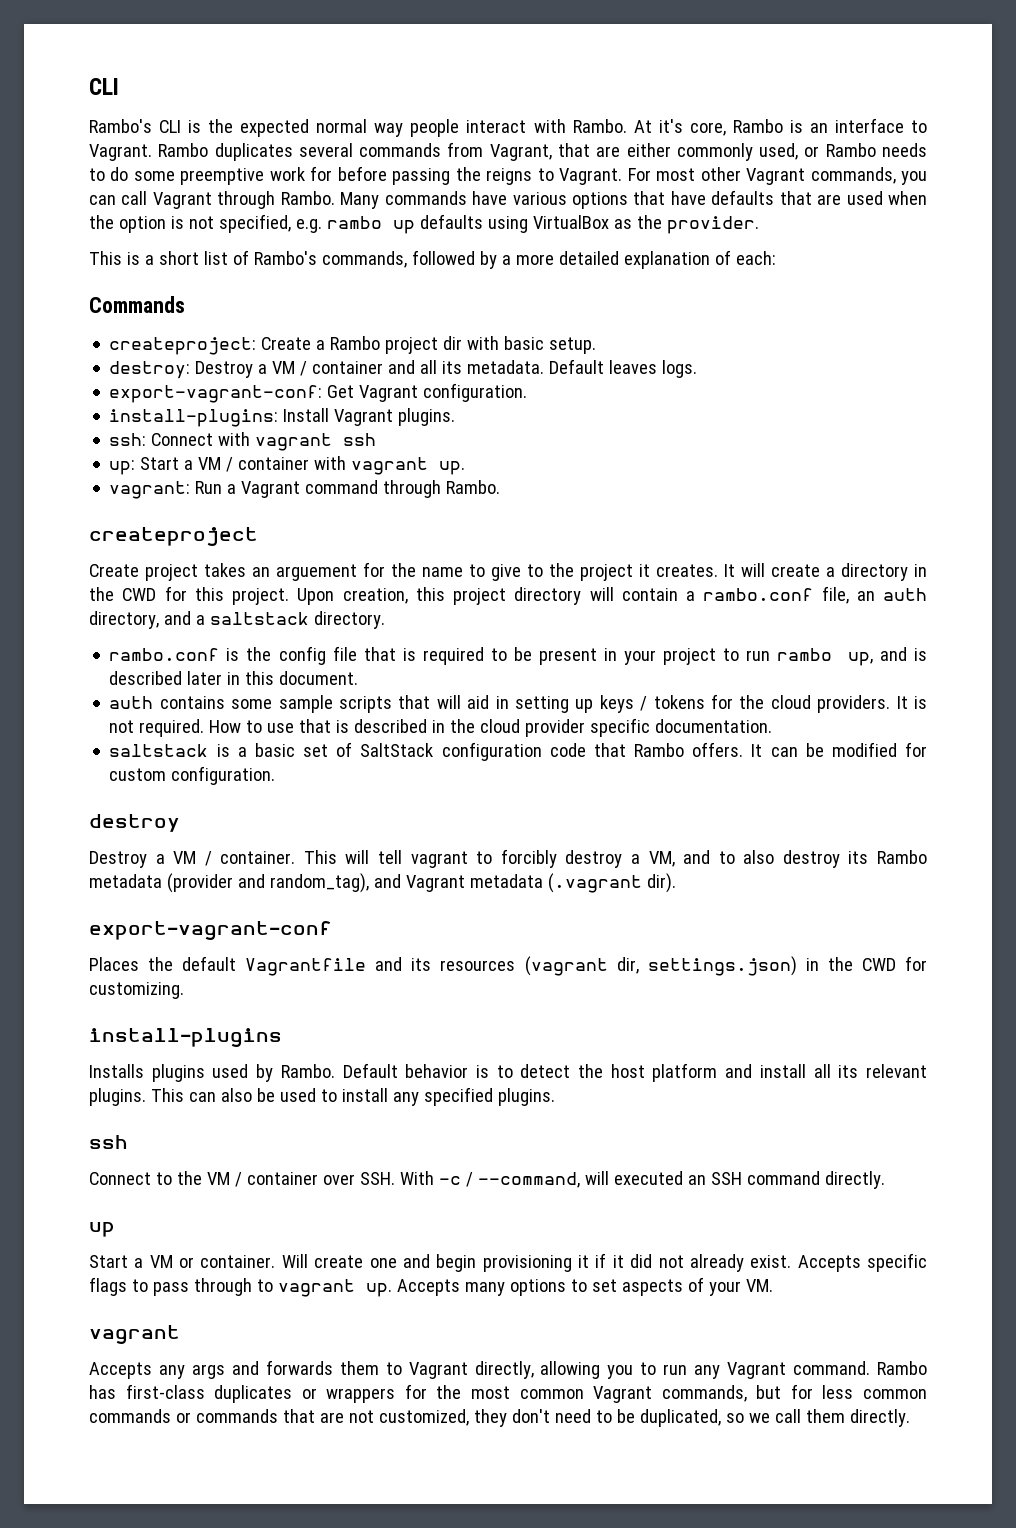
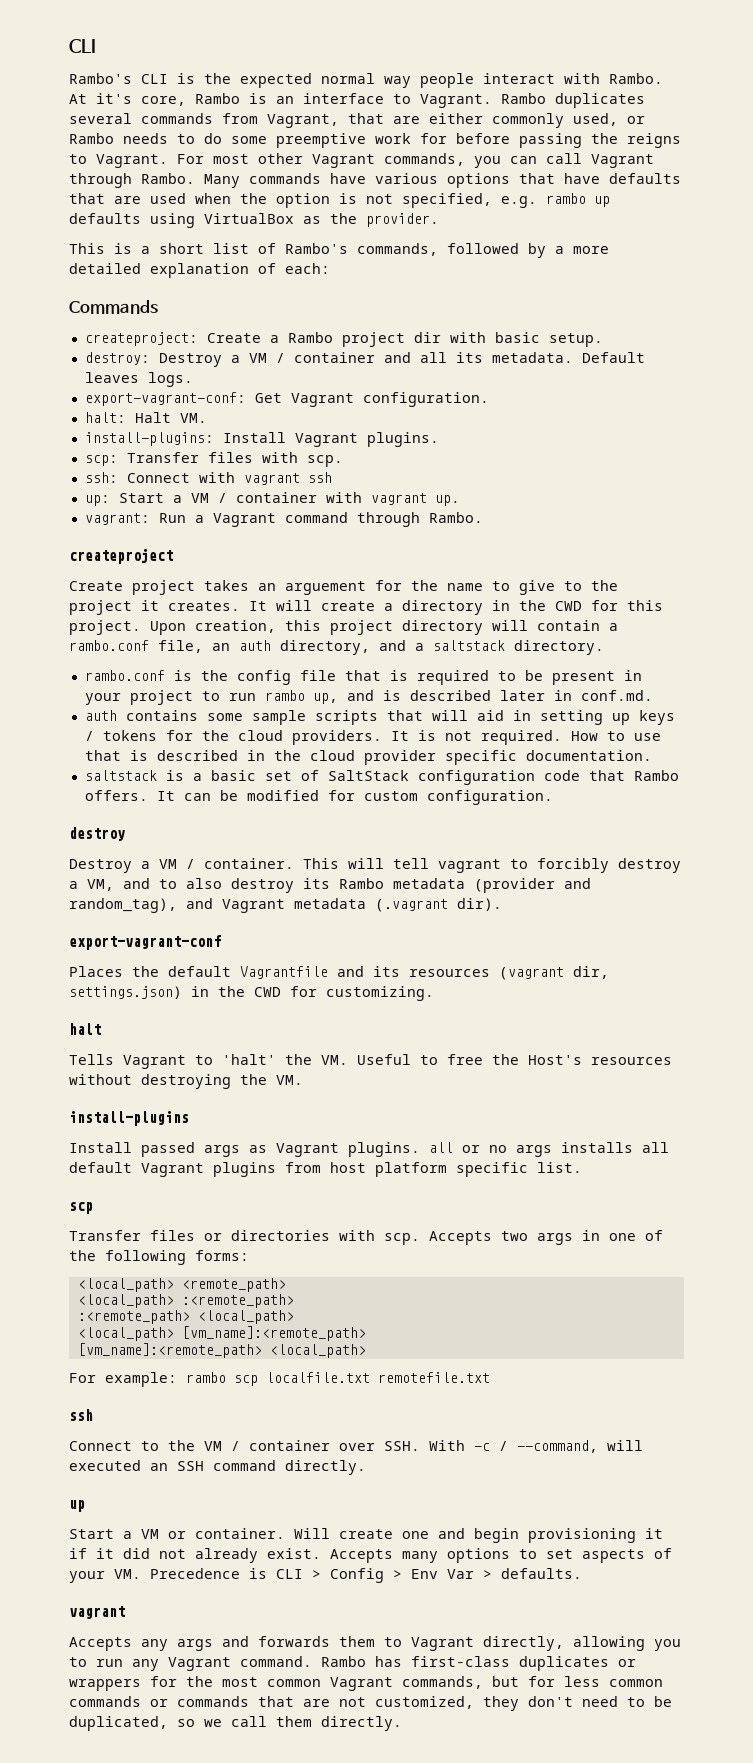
+ halt: Halt VM.
+ scp: Transfer files with scp.
- rambo.conf is the config file that is required to be present in your project to run rambo up, and is described later in this document.
+ rambo.conf is the config file that is required to be present in your project to run rambo up, and is described later in conf.md.
+ halt
+ Tells Vagrant to 'halt' the VM. Useful to free the Host's resources without destroying the VM.
  install-plugins
- Installs plugins used by Rambo. Default behavior is to detect the host platform and install all its relevant plugins. This can also be used to install any specified plugins.
+ Install passed args as Vagrant plugins. all or no args installs all default Vagrant plugins from host platform specific list.
+ scp
+ Transfer files or directories with scp. Accepts two args in one of the following forms:
+ <local_path> <remote_path>
+ <local_path> :<remote_path>
+ :<remote_path> <local_path>
+ <local_path> [vm_name]:<remote_path>
+ [vm_name]:<remote_path> <local_path>
+ For example: rambo scp localfile.txt remotefile.txt
- Accepts specific flags to pass through to vagrant up. Accepts many options to set aspects of your VM.
+ Accepts many options to set aspects of your VM. Precedence is CLI > Config > Env Var > defaults.

